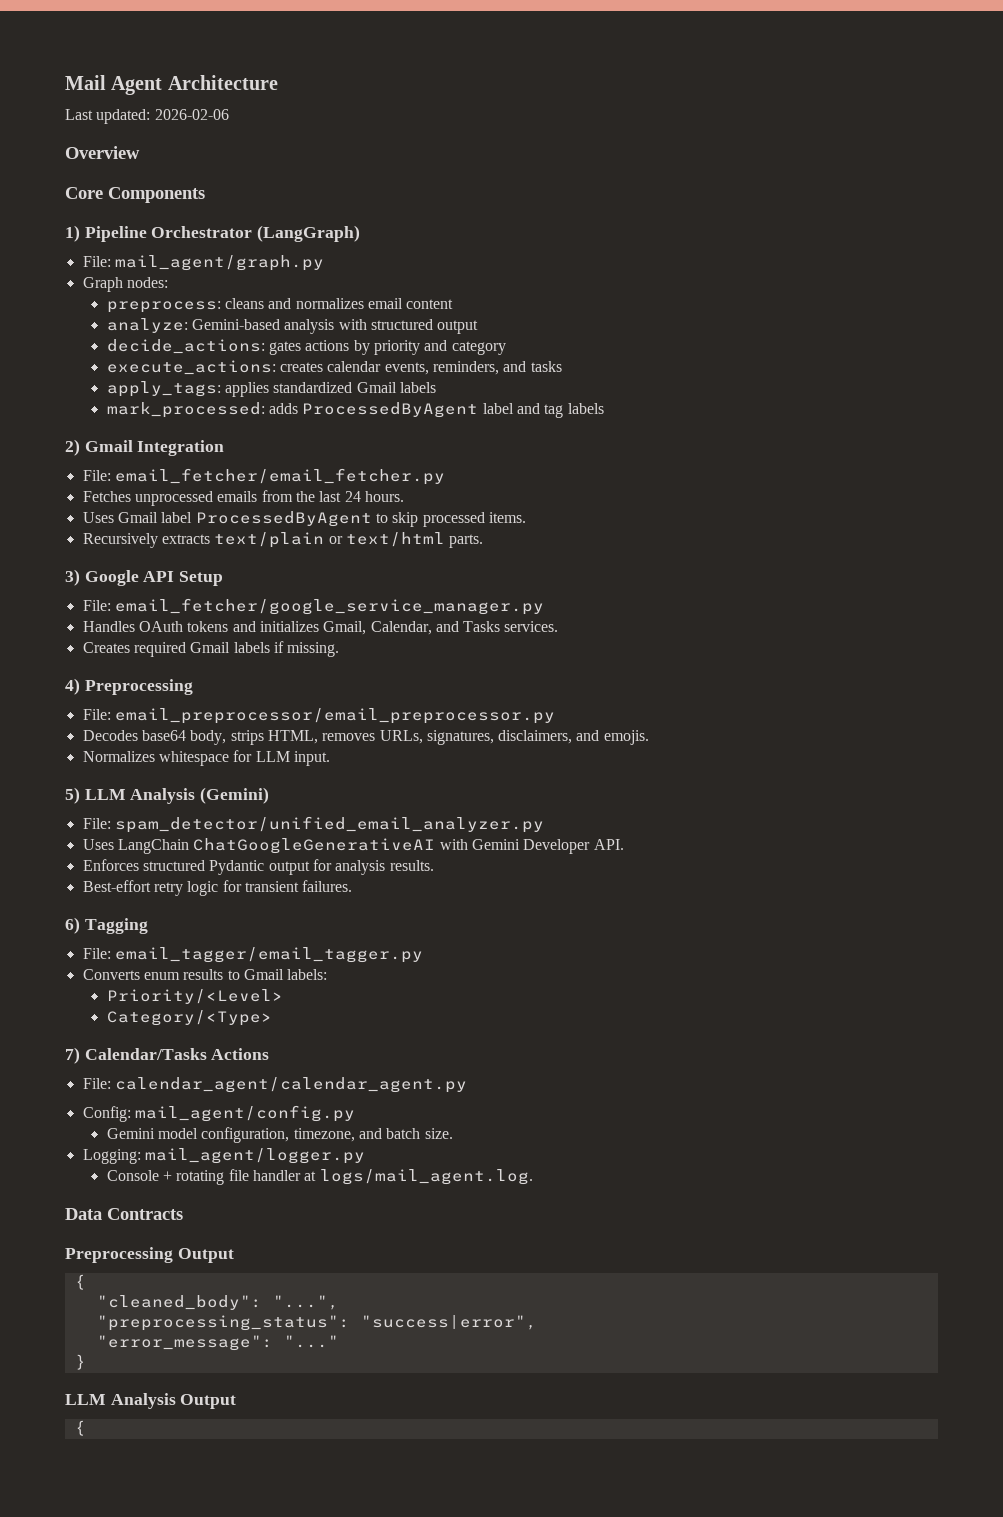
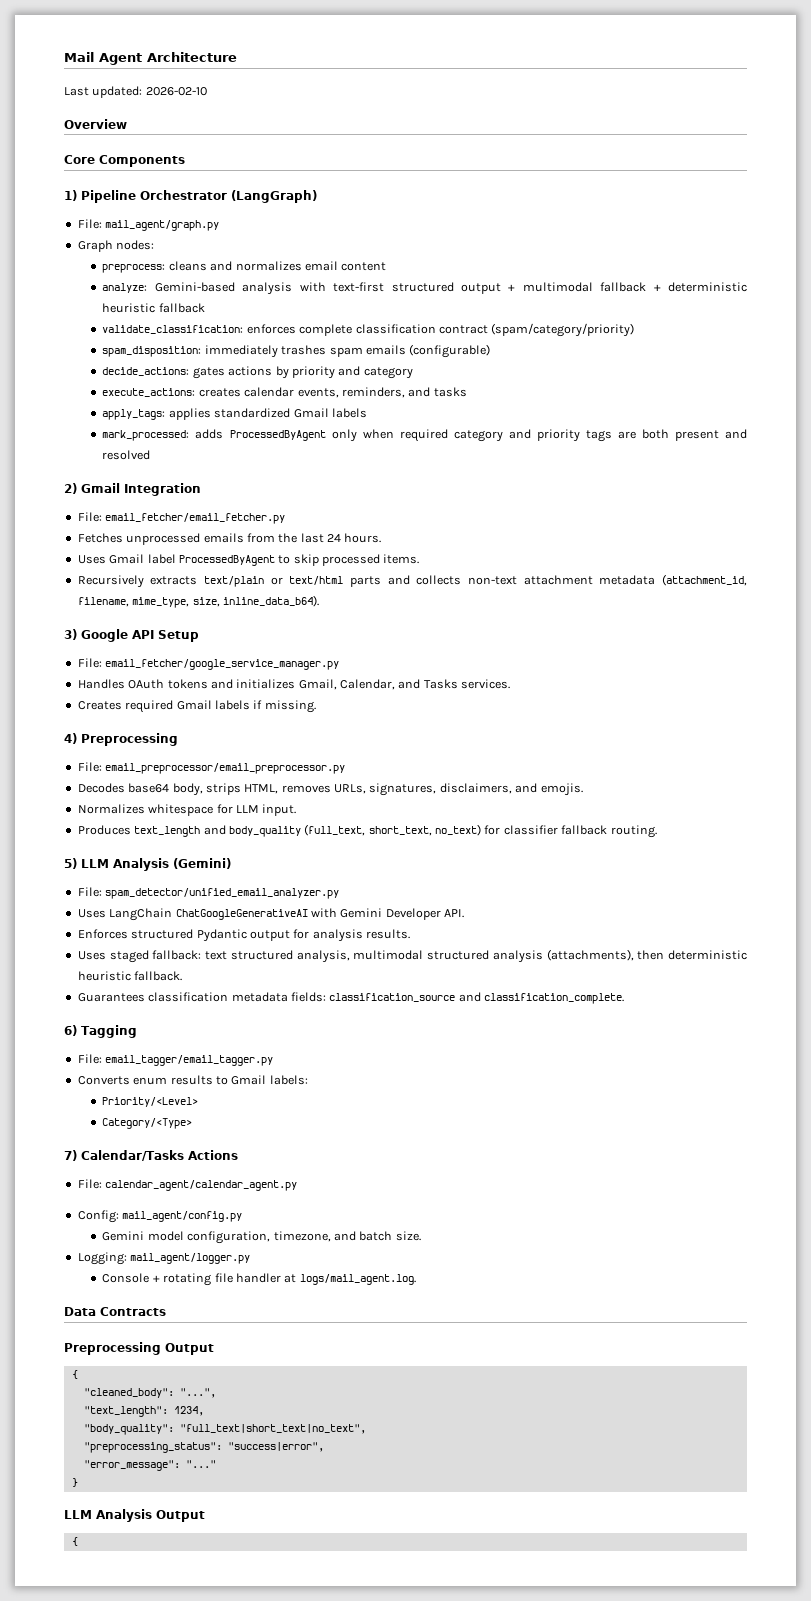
- Last updated: 2026-02-06
+ Last updated: 2026-02-10
- analyze: Gemini-based analysis with structured output
+ analyze: Gemini-based analysis with text-first structured output + multimodal fallback + deterministic heuristic fallback
+ validate_classification: enforces complete classification contract (spam/category/priority)
+ spam_disposition: immediately trashes spam emails (configurable)
- mark_processed: adds ProcessedByAgent label and tag labels
+ mark_processed: adds ProcessedByAgent only when required category and priority tags are both present and resolved
- Recursively extracts text/plain or text/html parts.
+ Recursively extracts text/plain or text/html parts and collects non-text attachment metadata (attachment_id, filename, mime_type, size, inline_data_b64).
+ Produces text_length and body_quality (full_text, short_text, no_text) for classifier fallback routing.
- Best-effort retry logic for transient failures.
+ Uses staged fallback: text structured analysis, multimodal structured analysis (attachments), then deterministic heuristic fallback.
+ Guarantees classification metadata fields: classification_source and classification_complete.
+ "text_length": 1234,
+ "body_quality": "full_text|short_text|no_text",

